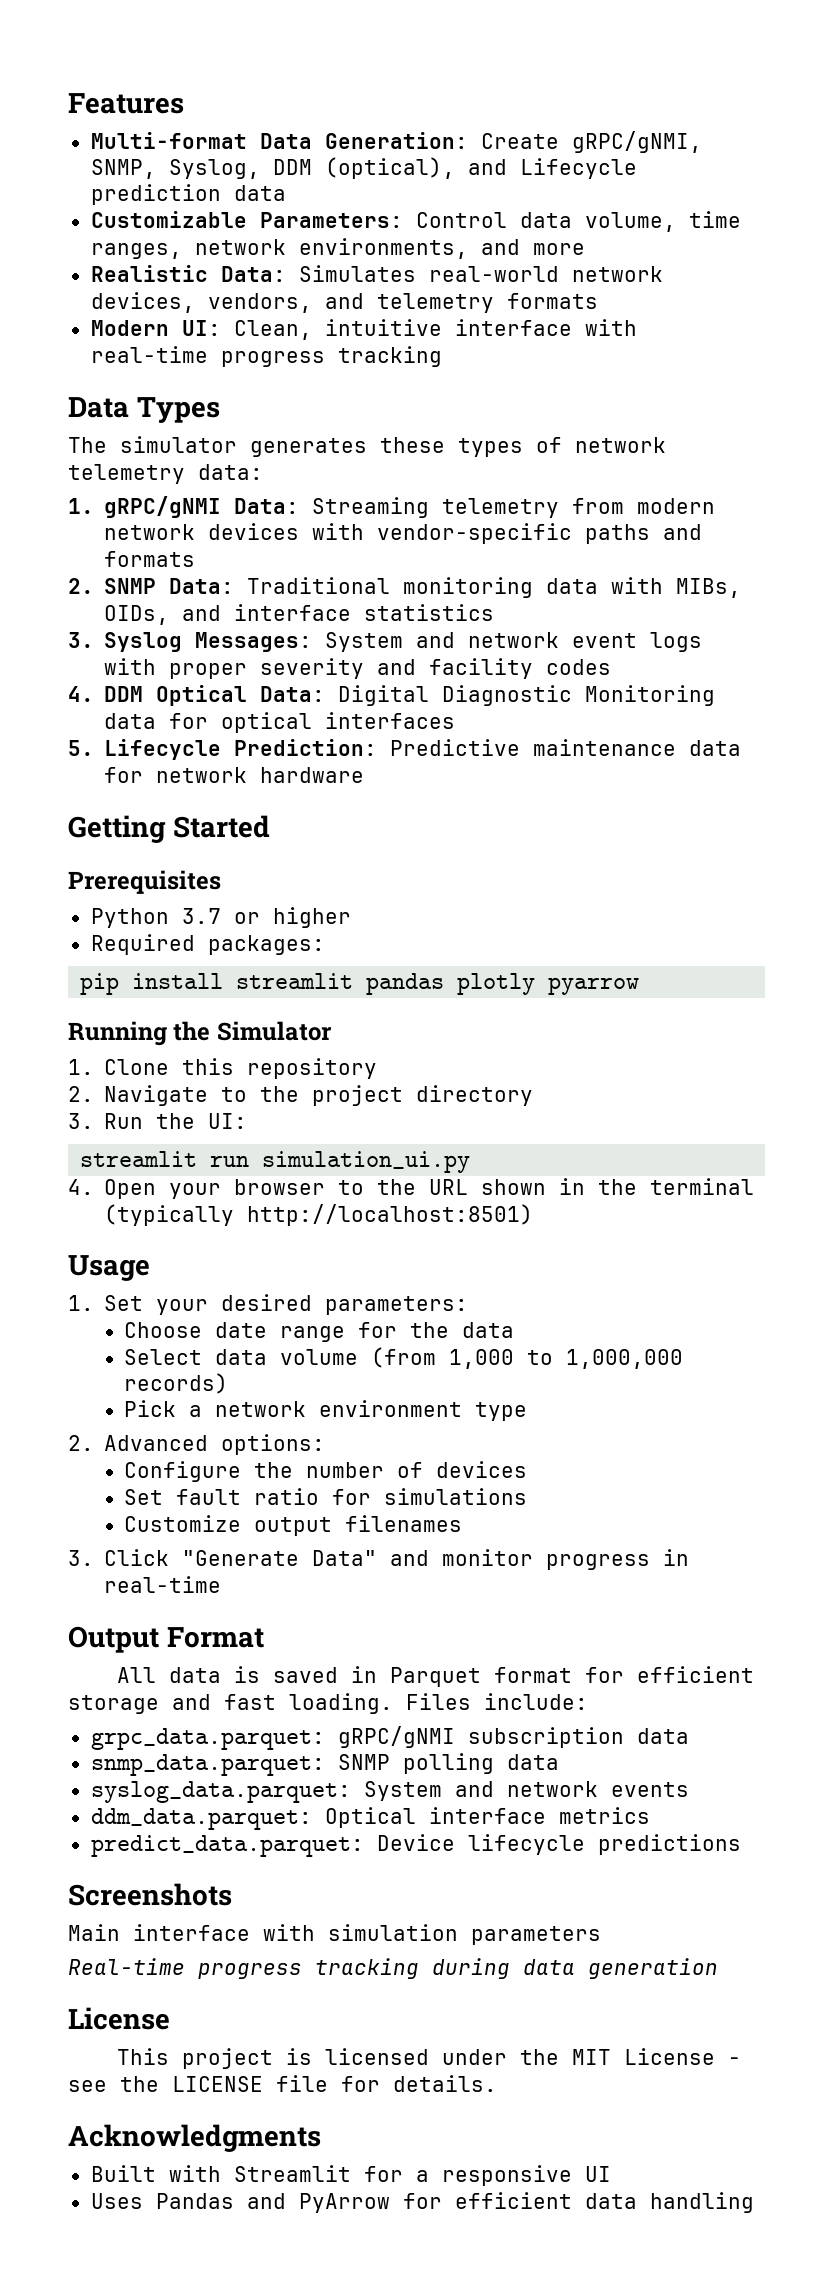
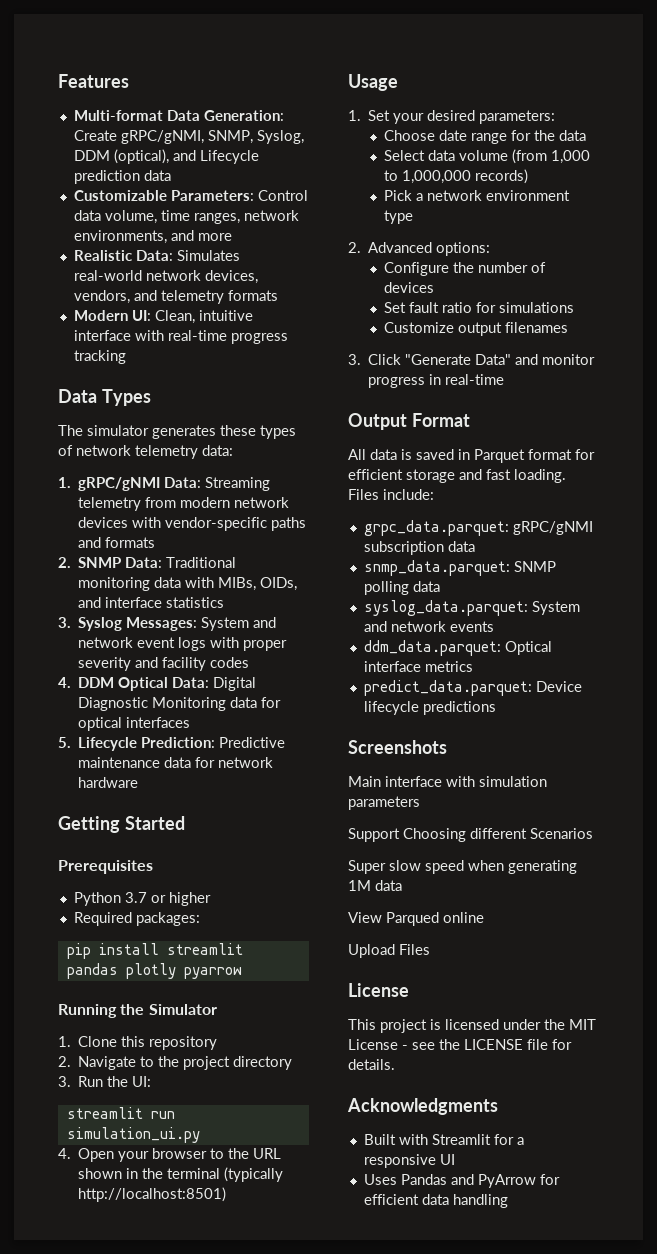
- Real-time progress tracking during data generation
+ Support Choosing different Scenarios
+ Super slow speed when generating 1M data
+ View Parqued online
+ Upload Files

